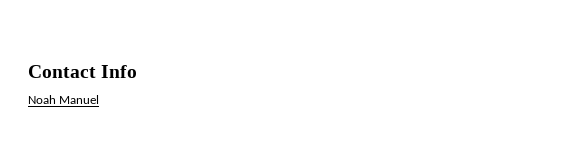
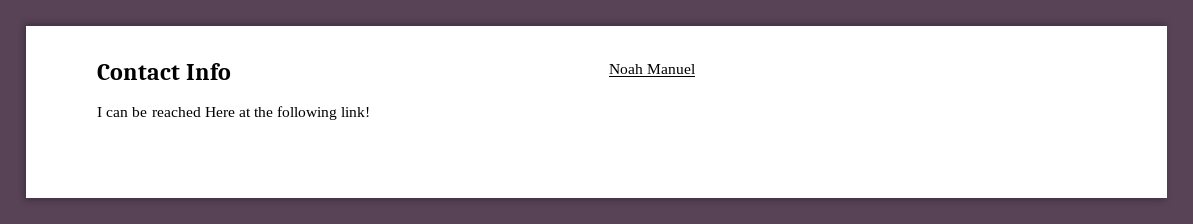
+ I can be reached Here at the following link!

